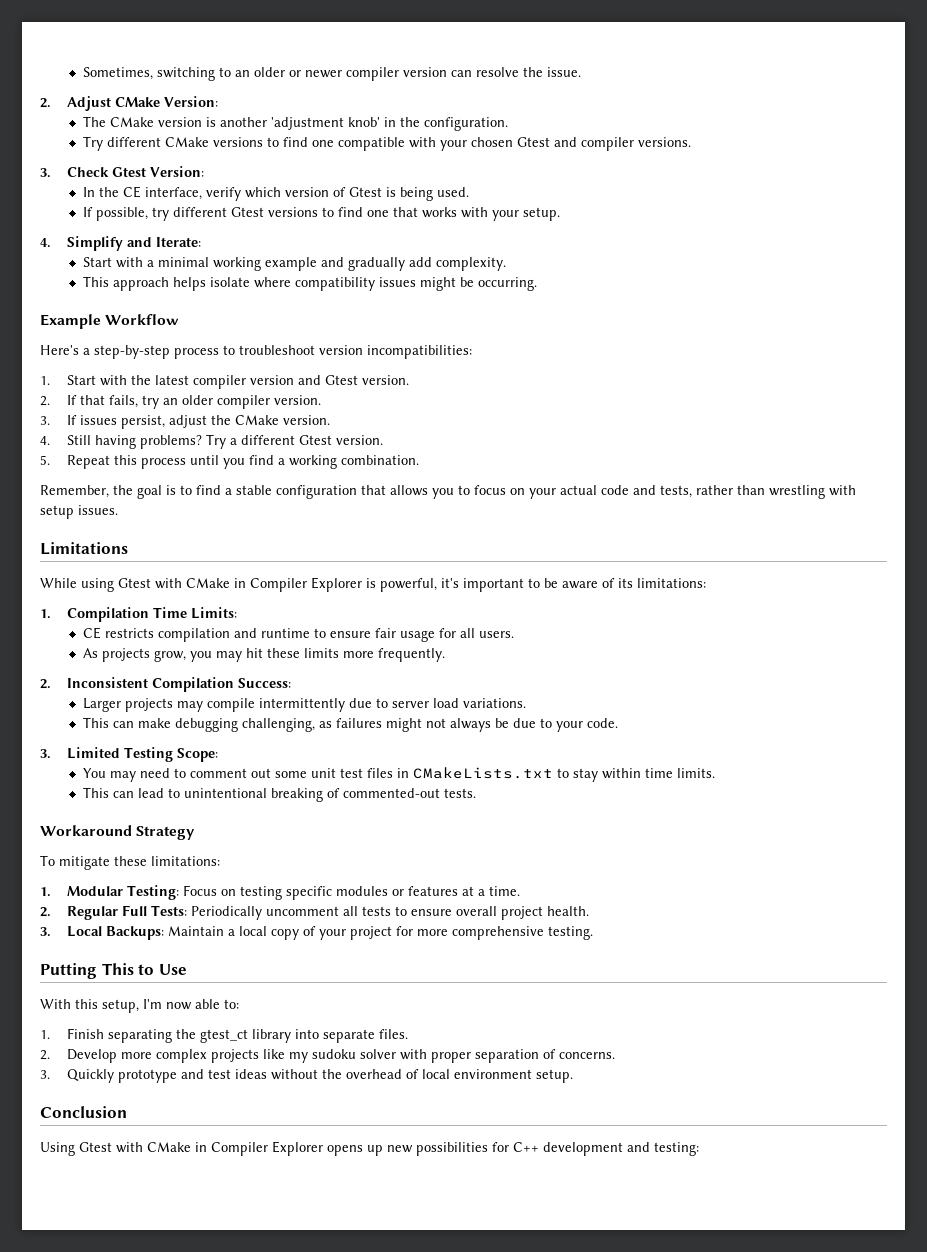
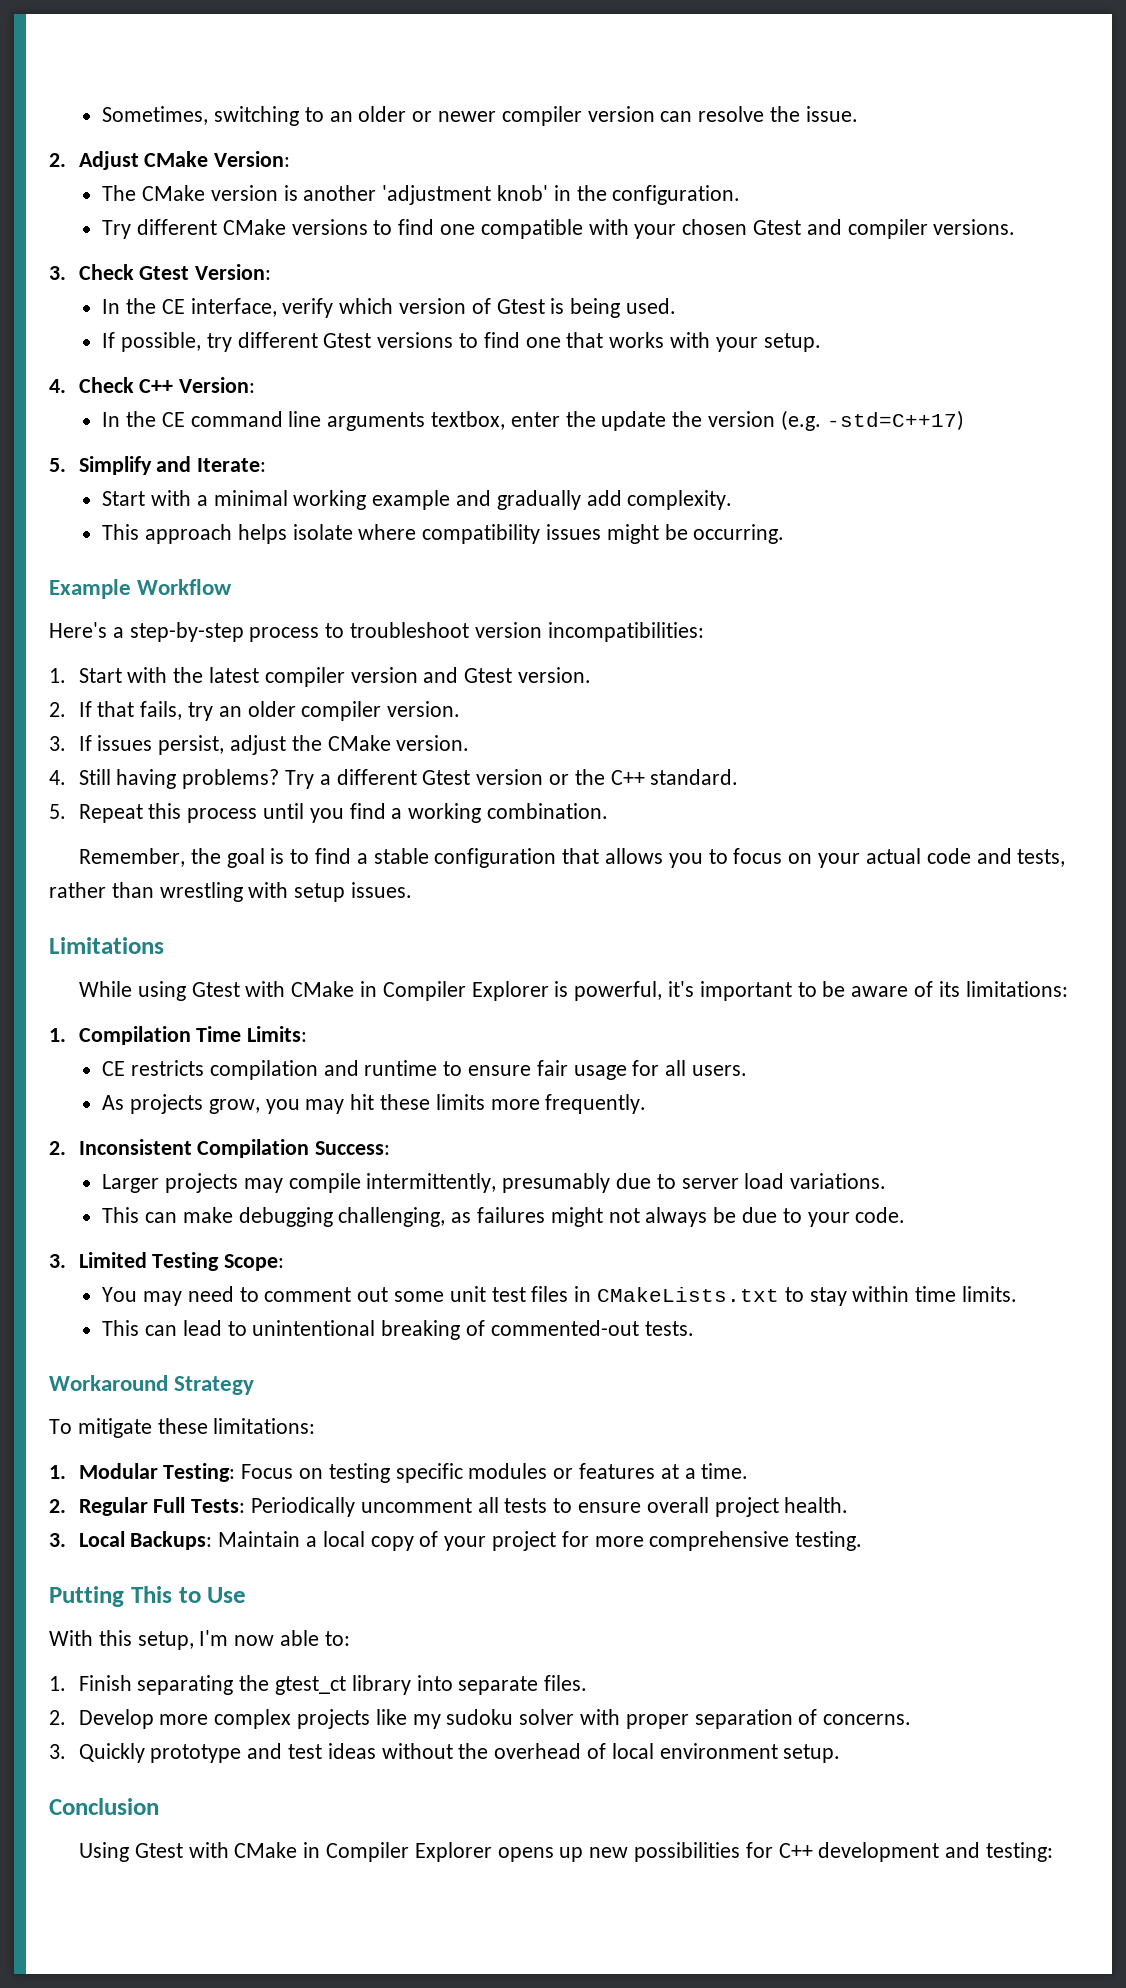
- 4. Simplify and Iterate:
+ 4. Check C++ Version:
+ In the CE command line arguments textbox, enter the update the version (e.g. -std=C++17)
+ 5. Simplify and Iterate:
- Try a different Gtest version.
+ Try a different Gtest version or the C++ standard.
- Larger projects may compile intermittently due to server load variations.
+ Larger projects may compile intermittently, presumably due to server load variations.

